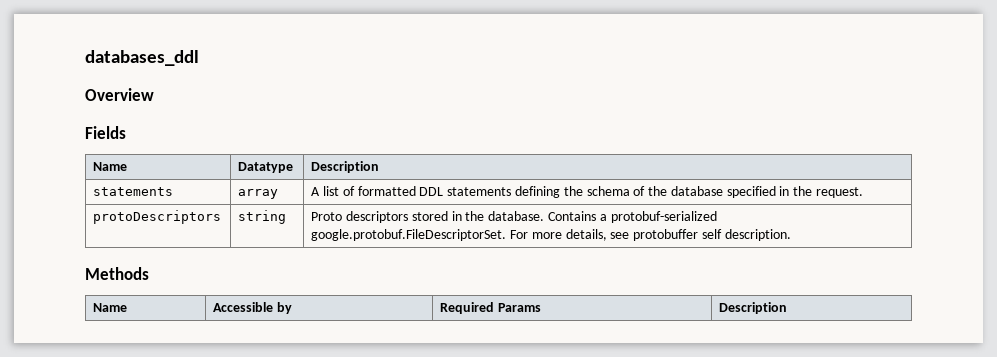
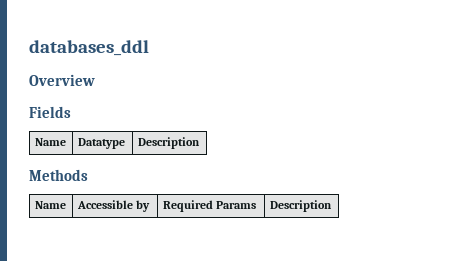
- statements | array | A list of formatted DDL statements defining the schema of the database specified in the request.
- protoDescriptors | string | Proto descriptors stored in the database. Contains a protobuf-serialized google.protobuf.FileDescriptorSet. For more details, see protobuffer self description.

